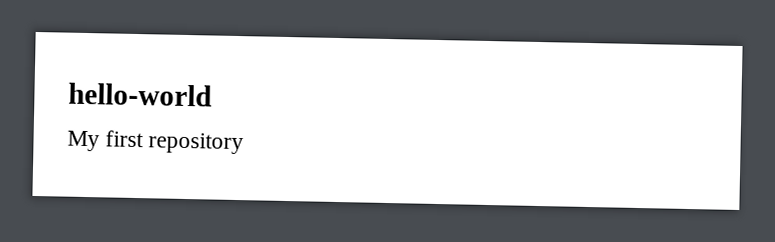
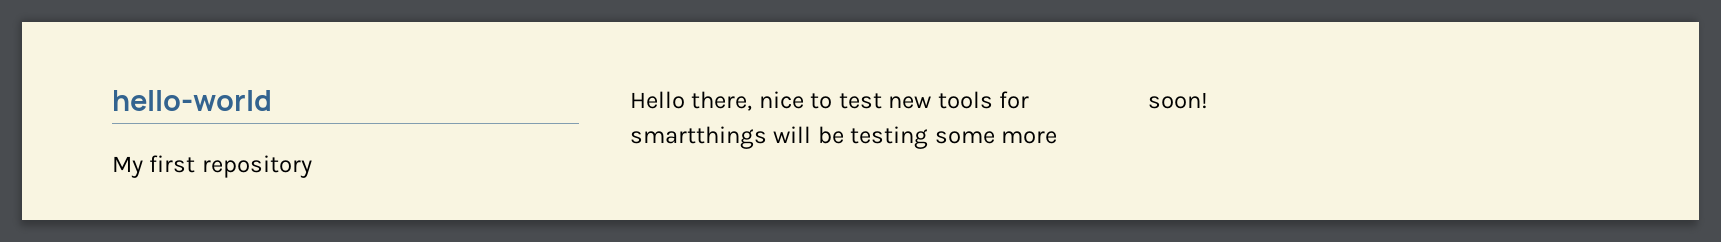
+ Hello there, nice to test new tools for smartthings will be testing some more soon!

